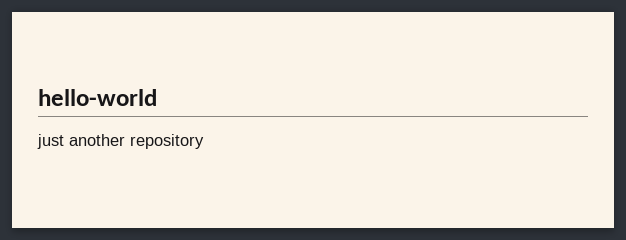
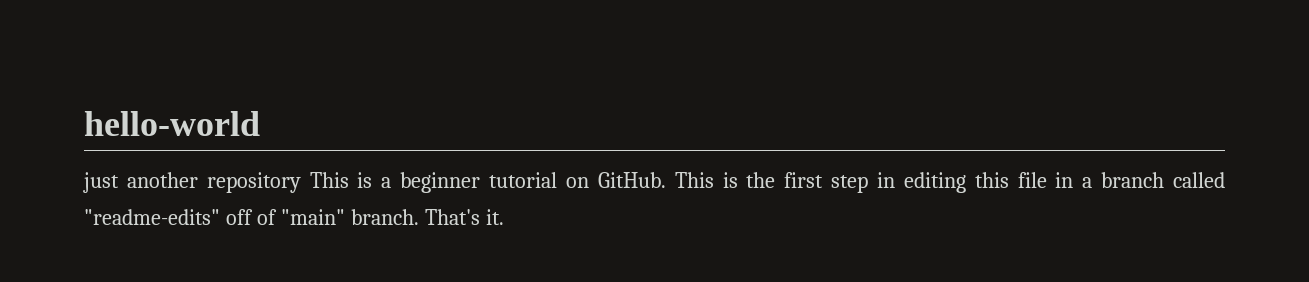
- just another repository
+ just another repository This is a beginner tutorial on GitHub. This is the first step in editing this file in a branch called "readme-edits" off of "main" branch. That's it.

